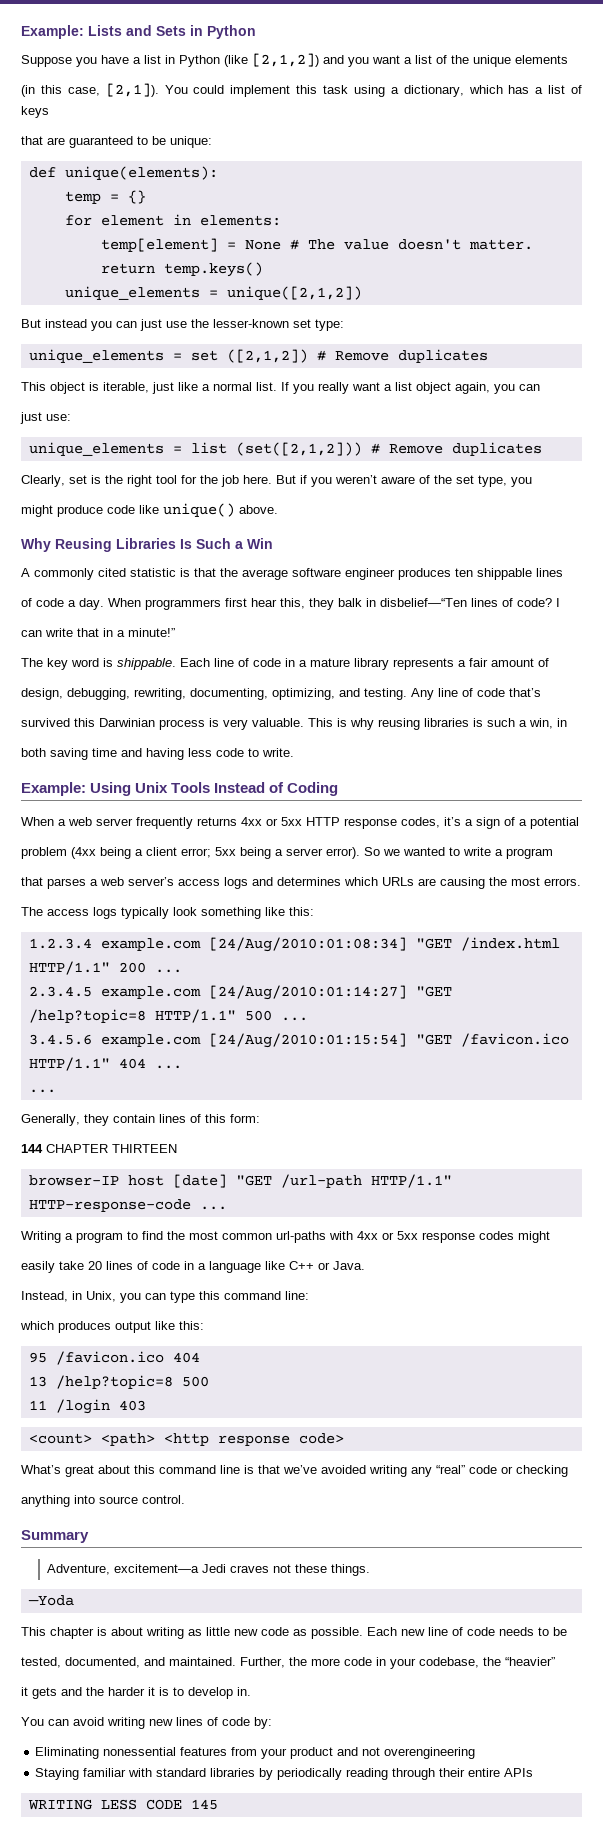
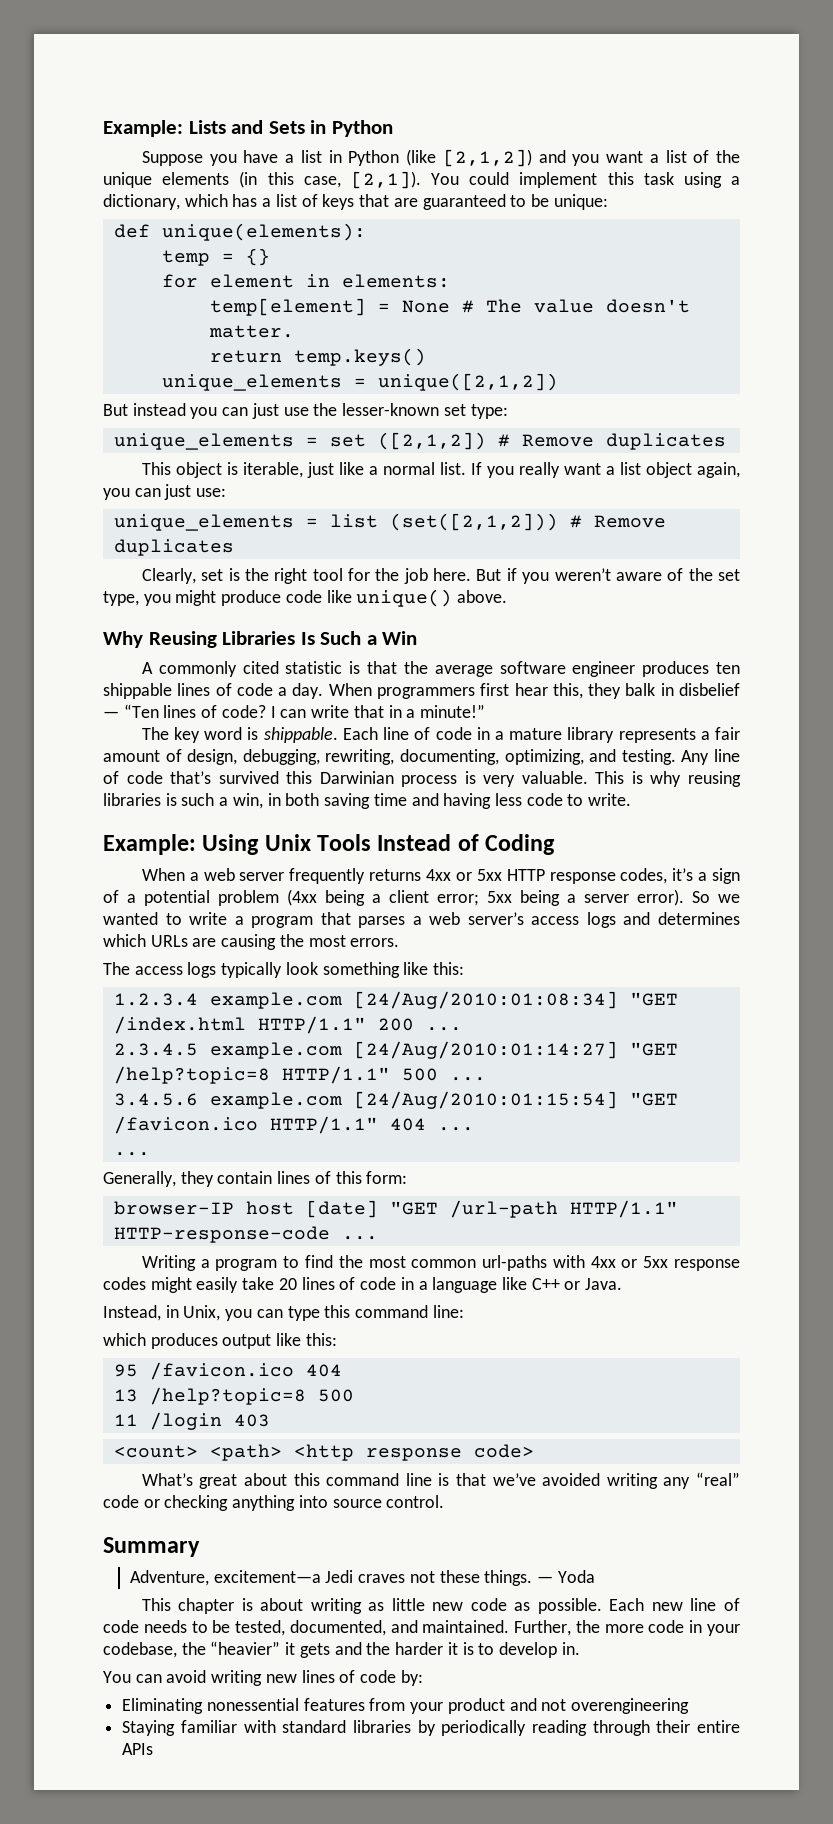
- Suppose you have a list in Python (like [2,1,2]) and you want a list of the unique elements
- (in this case, [2,1]).
+ Suppose you have a list in Python (like [2,1,2]) and you want a list of the unique elements (in this case, [2,1]).
- You could implement this task using a dictionary, which has a list of keys
- that are guaranteed to be unique:
+ You could implement this task using a dictionary, which has a list of keys that are guaranteed to be unique:
- If you really want a list object again, you can
- just use:
+ If you really want a list object again, you can just use:
- But if you weren’t aware of the set type, you
- might produce code like unique() above.
+ But if you weren’t aware of the set type, you might produce code like unique() above.
- A commonly cited statistic is that the average software engineer produces ten shippable lines
- of code a day.
+ A commonly cited statistic is that the average software engineer produces ten shippable lines of code a day.
- When programmers first hear this, they balk in disbelief—“Ten lines of code?
+ When programmers first hear this, they balk in disbelief — “Ten lines of code?
- I
- can write that in a minute!”
+ I can write that in a minute!”
- Each line of code in a mature library represents a fair amount of
- design, debugging, rewriting, documenting, optimizing, and testing.
+ Each line of code in a mature library represents a fair amount of design, debugging, rewriting, documenting, optimizing, and testing.
- Any line of code that’s
- survived this Darwinian process is very valuable.
+ Any line of code that’s survived this Darwinian process is very valuable.
- This is why reusing libraries is such a win, in
- both saving time and having less code to write.
+ This is why reusing libraries is such a win, in both saving time and having less code to write.
- When a web server frequently returns 4xx or 5xx HTTP response codes, it’s a sign of a potential
- problem (4xx being a client error; 5xx being a server error).
+ When a web server frequently returns 4xx or 5xx HTTP response codes, it’s a sign of a potential problem (4xx being a client error; 5xx being a server error).
- So we wanted to write a program
- that parses a web server’s access logs and determines which URLs are causing the most errors.
+ So we wanted to write a program that parses a web server’s access logs and determines which URLs are causing the most errors.
- 144 CHAPTER THIRTEEN
- Writing a program to find the most common url-paths with 4xx or 5xx response codes might
- easily take 20 lines of code in a language like C++ or Java.
+ Writing a program to find the most common url-paths with 4xx or 5xx response codes might easily take 20 lines of code in a language like C++ or Java.
- What’s great about this command line is that we’ve avoided writing any “real” code or checking
- anything into source control.
+ What’s great about this command line is that we’ve avoided writing any “real” code or checking anything into source control.
- Adventure, excitement—a Jedi craves not these things.
- —Yoda
+ Adventure, excitement—a Jedi craves not these things. — Yoda
- Each new line of code needs to be
- tested, documented, and maintained.
+ Each new line of code needs to be tested, documented, and maintained.
- Further, the more code in your codebase, the “heavier”
- it gets and the harder it is to develop in.
+ Further, the more code in your codebase, the “heavier” it gets and the harder it is to develop in.
- WRITING LESS CODE 145

